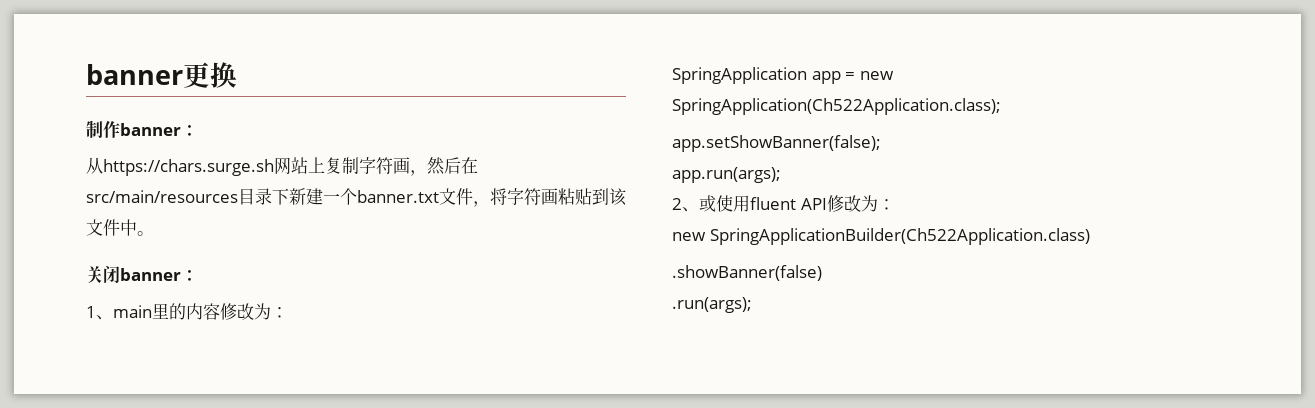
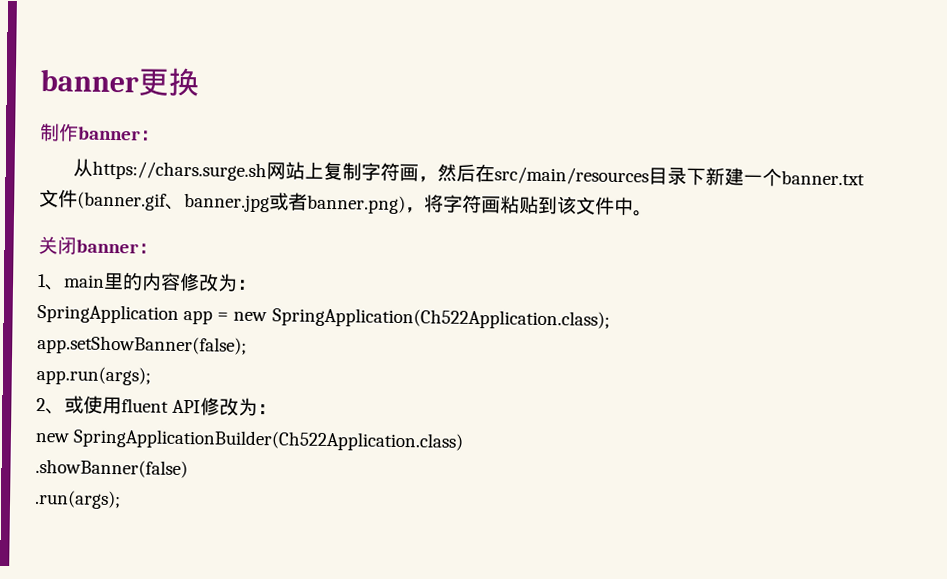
- 从https://chars.surge.sh网站上复制字符画，然后在src/main/resources目录下新建一个banner.txt文件，将字符画粘贴到该文件中。
+ 从https://chars.surge.sh网站上复制字符画，然后在src/main/resources目录下新建一个banner.txt文件(banner.gif、banner.jpg或者banner.png)，将字符画粘贴到该文件中。

